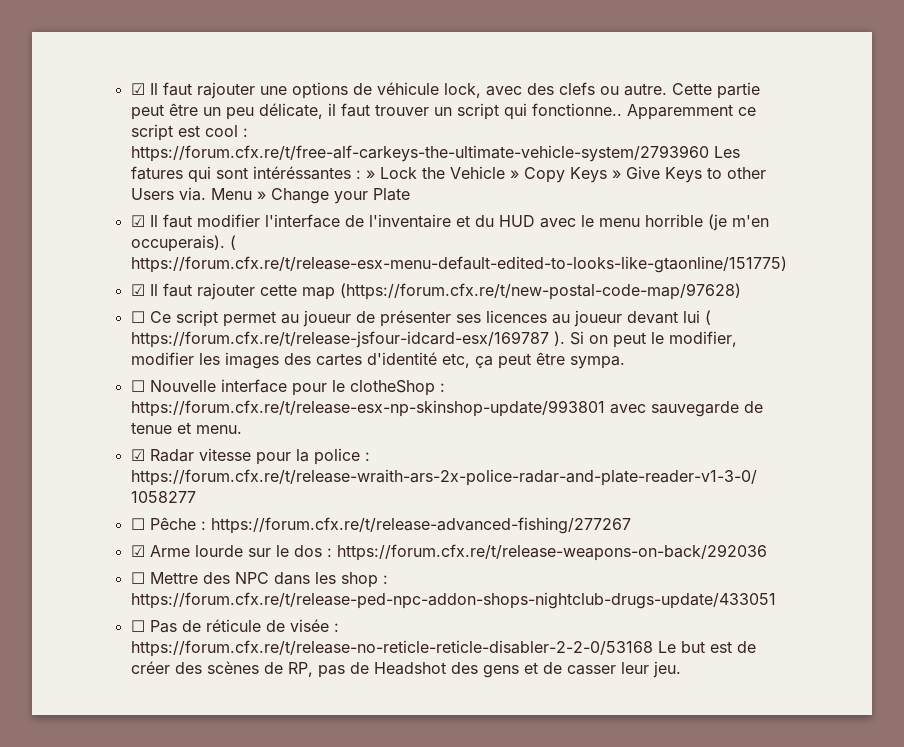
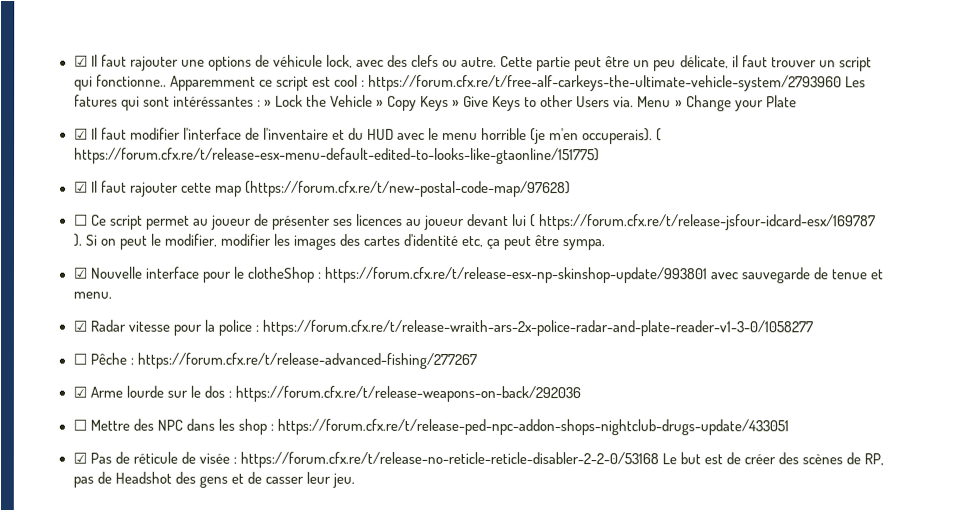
- ☐ Nouvelle interface pour le clotheShop : https://forum.cfx.re/t/release-esx-np-skinshop-update/993801 avec sauvegarde de tenue et menu.
+ ☑ Nouvelle interface pour le clotheShop : https://forum.cfx.re/t/release-esx-np-skinshop-update/993801 avec sauvegarde de tenue et menu.
- ☐ Pas de réticule de visée : https://forum.cfx.re/t/release-no-reticle-reticle-disabler-2-2-0/53168 Le but est de créer des scènes de RP, pas de Headshot des gens et de casser leur jeu.
+ ☑ Pas de réticule de visée : https://forum.cfx.re/t/release-no-reticle-reticle-disabler-2-2-0/53168 Le but est de créer des scènes de RP, pas de Headshot des gens et de casser leur jeu.

